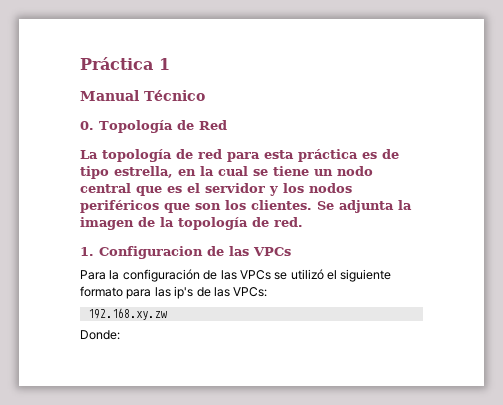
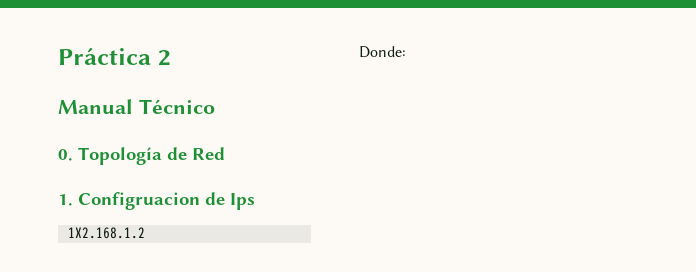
- Práctica 1
+ Práctica 2
- La topología de red para esta práctica es de tipo estrella, en la cual se tiene un nodo central que es el servidor y los nodos periféricos que son los clientes. Se adjunta la imagen de la topología de red.
- 1. Configuracion de las VPCs
- Para la configuración de las VPCs se utilizó el siguiente formato para las ip's de las VPCs:
- 192.168.xy.zw
+ 1. Configruacion de Ips
+ 1X2.168.1.2

